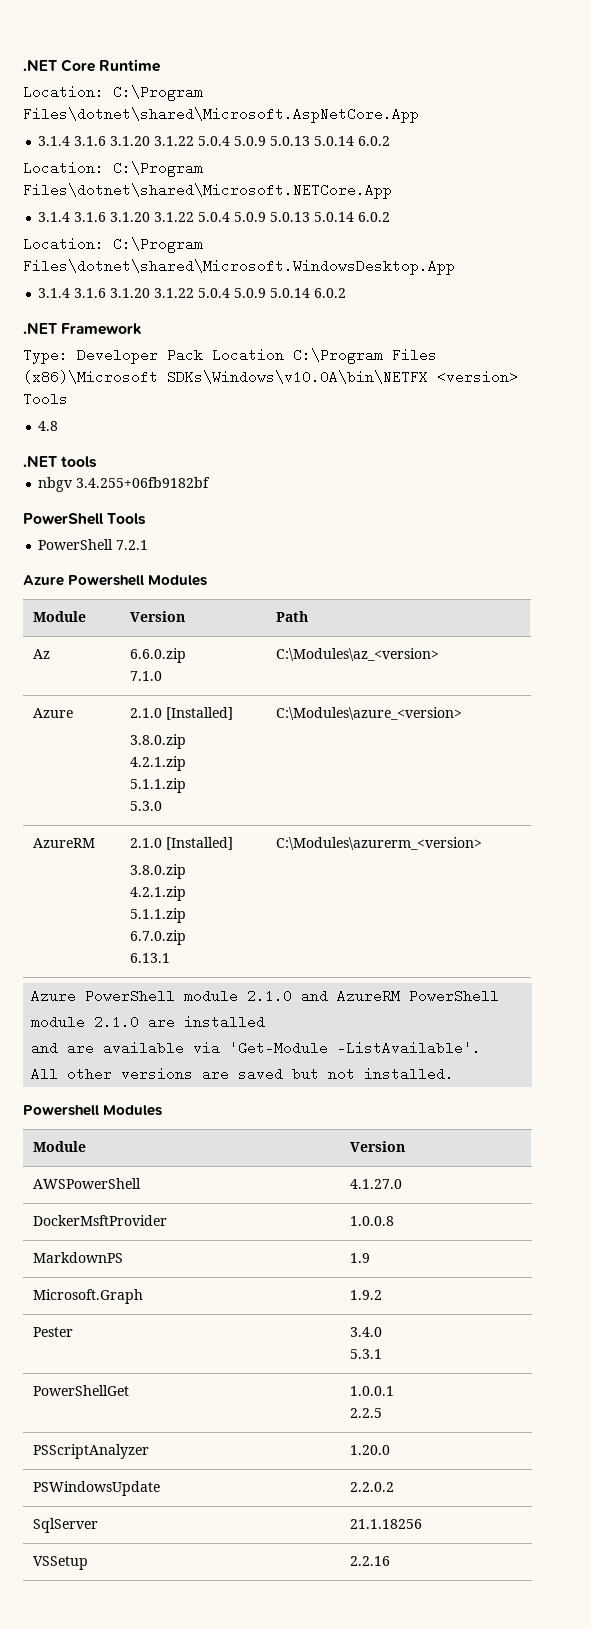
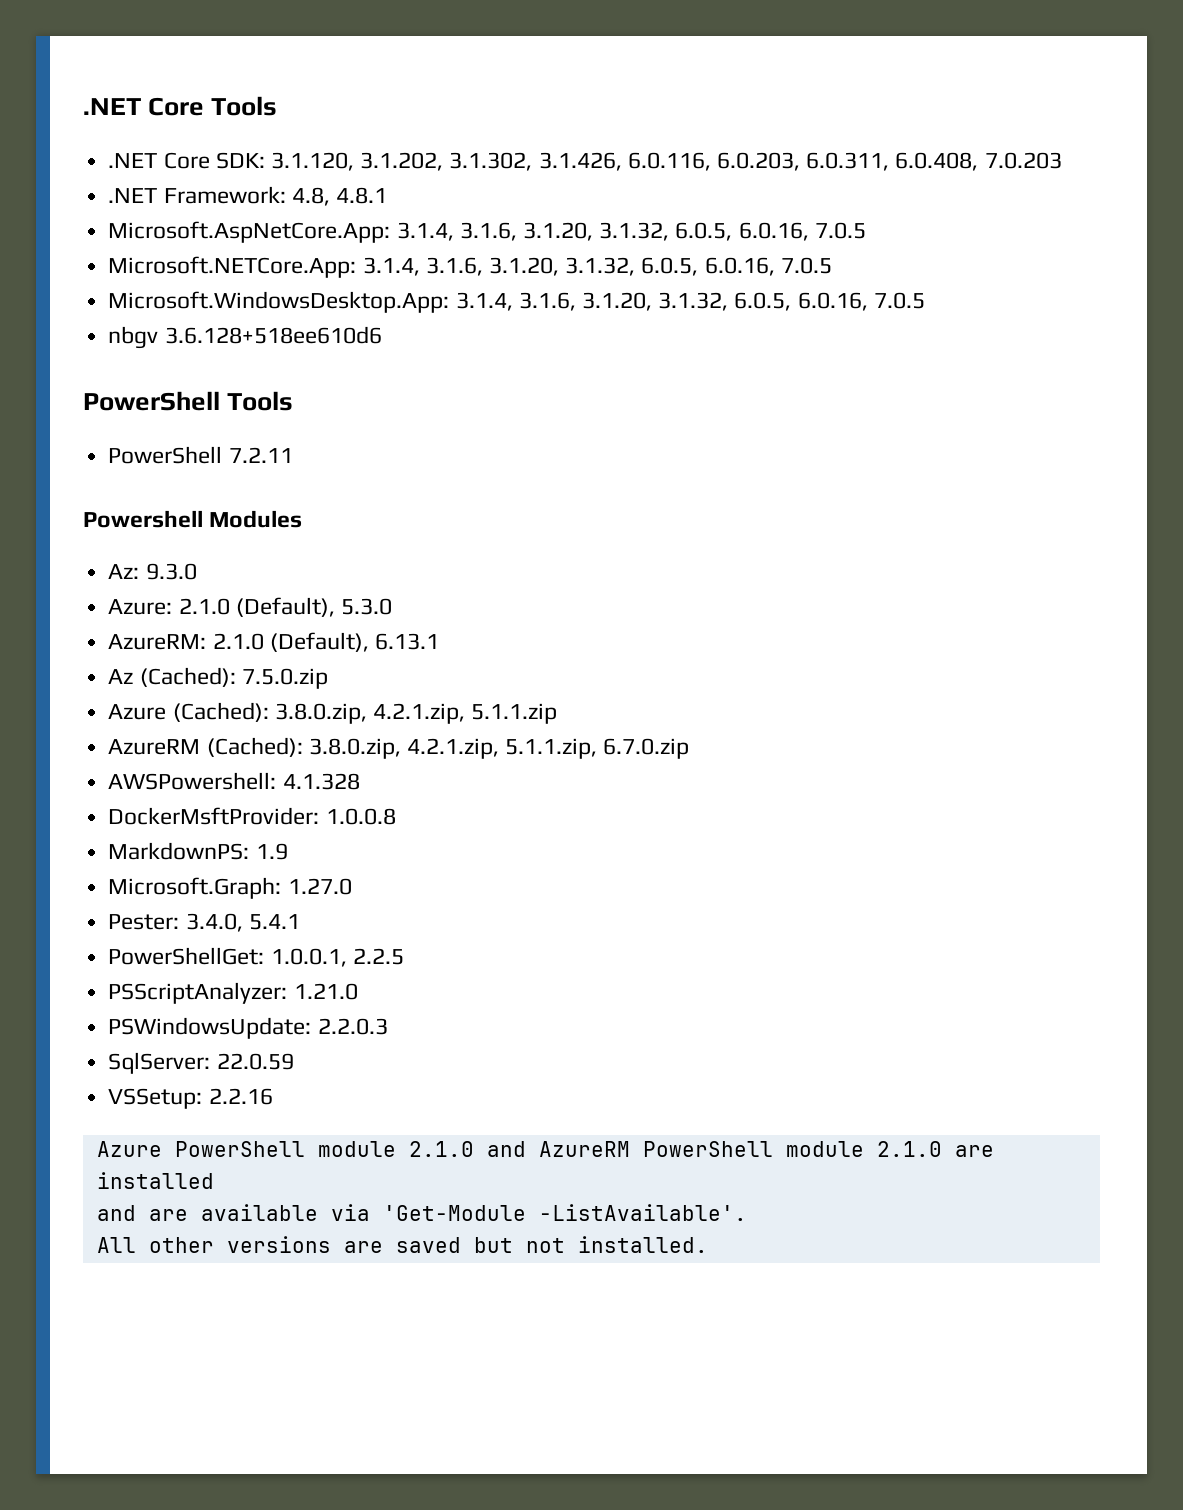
- .NET Core Runtime
- Location: C:\Program Files\dotnet\shared\Microsoft.AspNetCore.App
- 3.1.4 3.1.6 3.1.20 3.1.22 5.0.4 5.0.9 5.0.13 5.0.14 6.0.2
- Location: C:\Program Files\dotnet\shared\Microsoft.NETCore.App
- 3.1.4 3.1.6 3.1.20 3.1.22 5.0.4 5.0.9 5.0.13 5.0.14 6.0.2
- Location: C:\Program Files\dotnet\shared\Microsoft.WindowsDesktop.App
- 3.1.4 3.1.6 3.1.20 3.1.22 5.0.4 5.0.9 5.0.14 6.0.2
- .NET Framework
- Type: Developer Pack Location C:\Program Files (x86)\Microsoft SDKs\Windows\v10.0A\bin\NETFX <version> Tools
- 4.8
- .NET tools
+ .NET Core Tools
+ .NET Core SDK: 3.1.120, 3.1.202, 3.1.302, 3.1.426, 6.0.116, 6.0.203, 6.0.311, 6.0.408, 7.0.203
+ .NET Framework: 4.8, 4.8.1
+ Microsoft.AspNetCore.App: 3.1.4, 3.1.6, 3.1.20, 3.1.32, 6.0.5, 6.0.16, 7.0.5
+ Microsoft.NETCore.App: 3.1.4, 3.1.6, 3.1.20, 3.1.32, 6.0.5, 6.0.16, 7.0.5
+ Microsoft.WindowsDesktop.App: 3.1.4, 3.1.6, 3.1.20, 3.1.32, 6.0.5, 6.0.16, 7.0.5
- nbgv 3.4.255+06fb9182bf
+ nbgv 3.6.128+518ee610d6
- PowerShell 7.2.1
- Azure Powershell Modules
- Module | Version | Path
- Az | 6.6.0.zip
- 7.1.0 | C:\Modules\az_<version>
- Azure | 2.1.0 [Installed]
- 3.8.0.zip
- 4.2.1.zip
- 5.1.1.zip
- 5.3.0 | C:\Modules\azure_<version>
- AzureRM | 2.1.0 [Installed]
- 3.8.0.zip
- 4.2.1.zip
- 5.1.1.zip
- 6.7.0.zip
- 6.13.1 | C:\Modules\azurerm_<version>
+ PowerShell 7.2.11
+ Powershell Modules
+ Az: 9.3.0
+ Azure: 2.1.0 (Default), 5.3.0
+ AzureRM: 2.1.0 (Default), 6.13.1
+ Az (Cached): 7.5.0.zip
+ Azure (Cached): 3.8.0.zip, 4.2.1.zip, 5.1.1.zip
+ AzureRM (Cached): 3.8.0.zip, 4.2.1.zip, 5.1.1.zip, 6.7.0.zip
+ AWSPowershell: 4.1.328
+ DockerMsftProvider: 1.0.0.8
+ MarkdownPS: 1.9
+ Microsoft.Graph: 1.27.0
+ Pester: 3.4.0, 5.4.1
+ PowerShellGet: 1.0.0.1, 2.2.5
+ PSScriptAnalyzer: 1.21.0
+ PSWindowsUpdate: 2.2.0.3
+ SqlServer: 22.0.59
+ VSSetup: 2.2.16
  All other versions are saved but not installed.
- Powershell Modules
- Module | Version
- AWSPowerShell | 4.1.27.0
- DockerMsftProvider | 1.0.0.8
- MarkdownPS | 1.9
- Microsoft.Graph | 1.9.2
- Pester | 3.4.0
- 5.3.1
- PowerShellGet | 1.0.0.1
- 2.2.5
- PSScriptAnalyzer | 1.20.0
- PSWindowsUpdate | 2.2.0.2
- SqlServer | 21.1.18256
- VSSetup | 2.2.16

